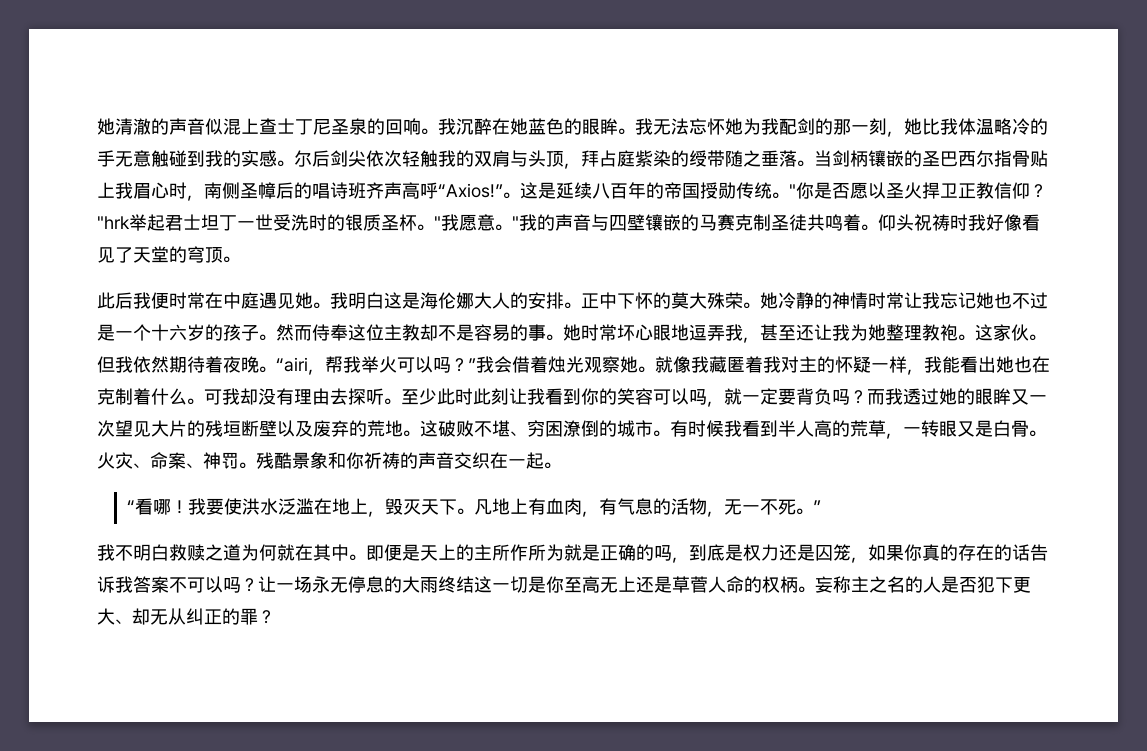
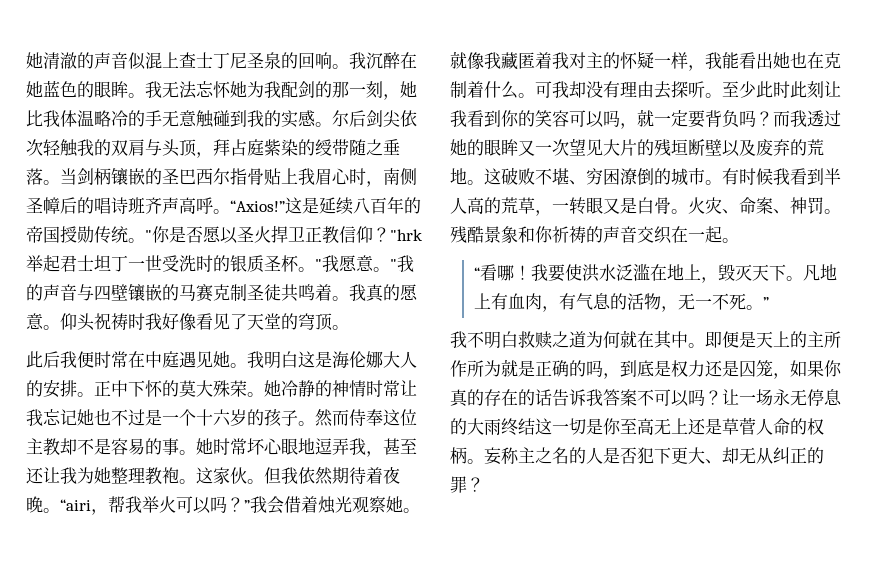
- 当剑柄镶嵌的圣巴西尔指骨贴上我眉心时，南侧圣幛后的唱诗班齐声高呼“Axios!”。
+ 当剑柄镶嵌的圣巴西尔指骨贴上我眉心时，南侧圣幛后的唱诗班齐声高呼。“Axios!”
+ 我真的愿意。

